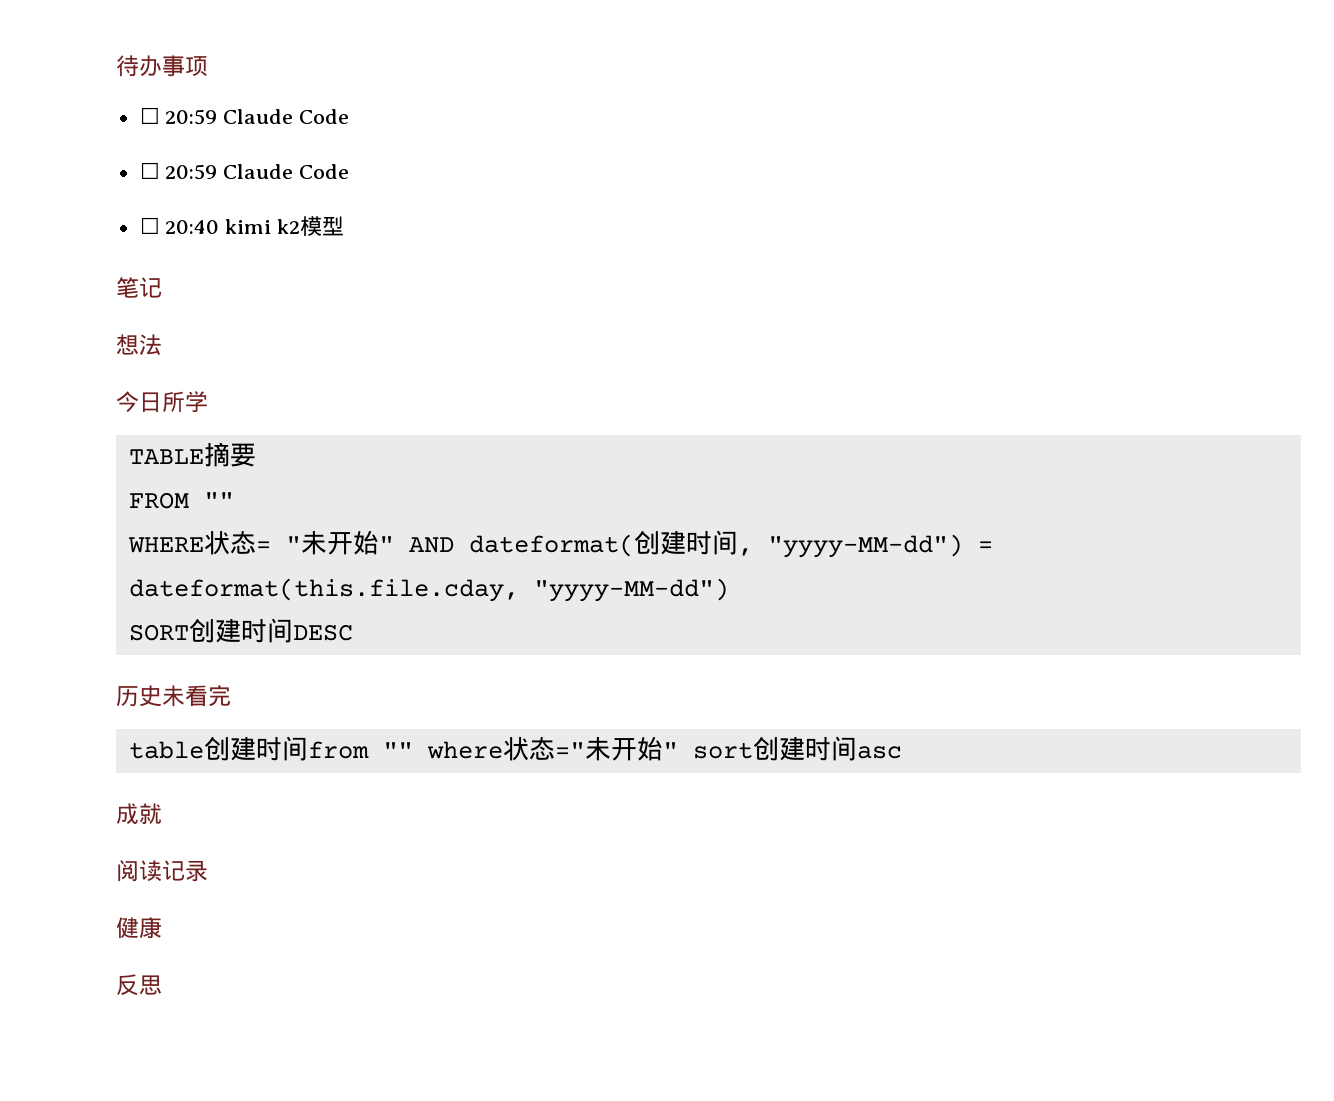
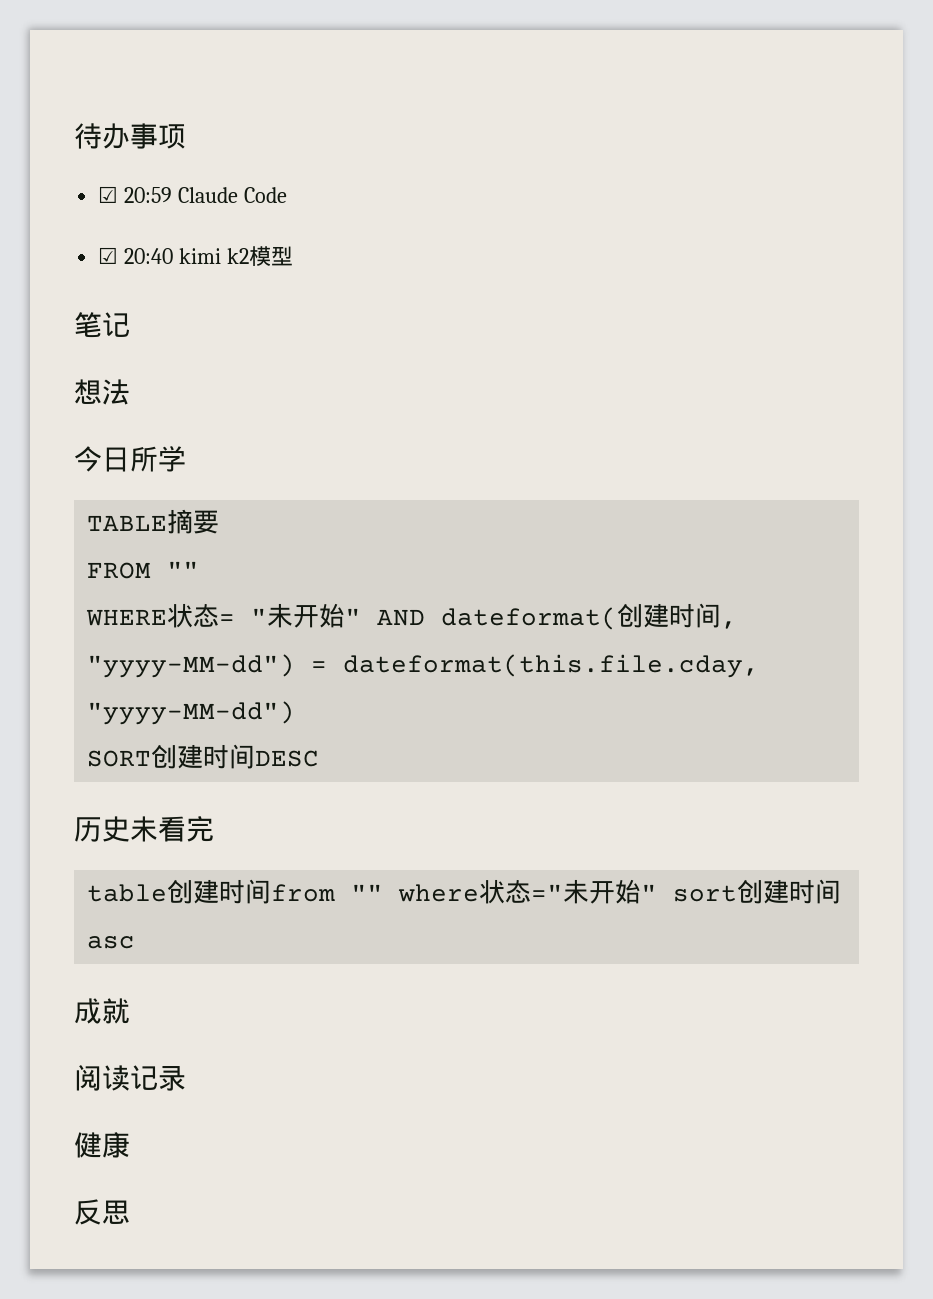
  待办事项
- ☐ 20:59 Claude Code
- ☐ 20:59 Claude Code
- ☐ 20:40 kimi k2模型
+ ☑ 20:59 Claude Code
+ ☑ 20:40 kimi k2模型

